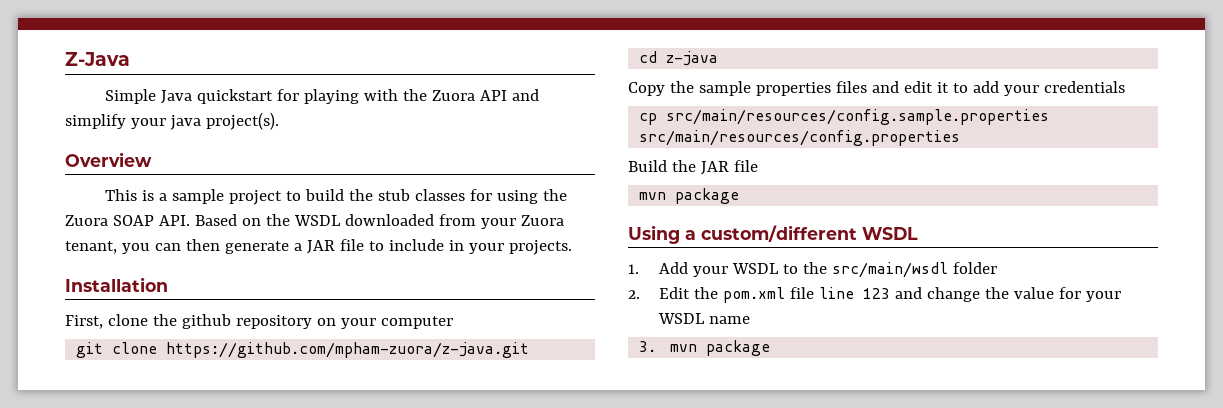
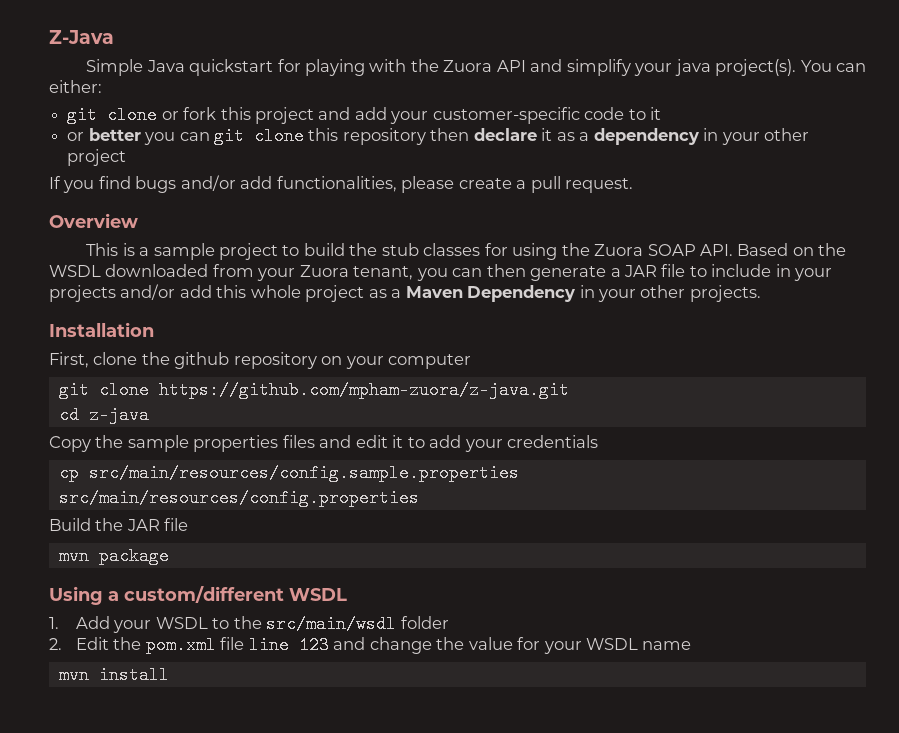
+ You can either:
+ git clone or fork this project and add your customer-specific code to it
+ or better you can git clone this repository then declare it as a dependency in your other project
+ If you find bugs and/or add functionalities, please create a pull request.
- This is a sample project to build the stub classes for using the Zuora SOAP API. Based on the WSDL downloaded from your Zuora tenant, you can then generate a JAR file to include in your projects.
+ This is a sample project to build the stub classes for using the Zuora SOAP API. Based on the WSDL downloaded from your Zuora tenant, you can then generate a JAR file to include in your projects and/or add this whole project as a Maven Dependency in your other projects.
- 3. mvn package
+ mvn install

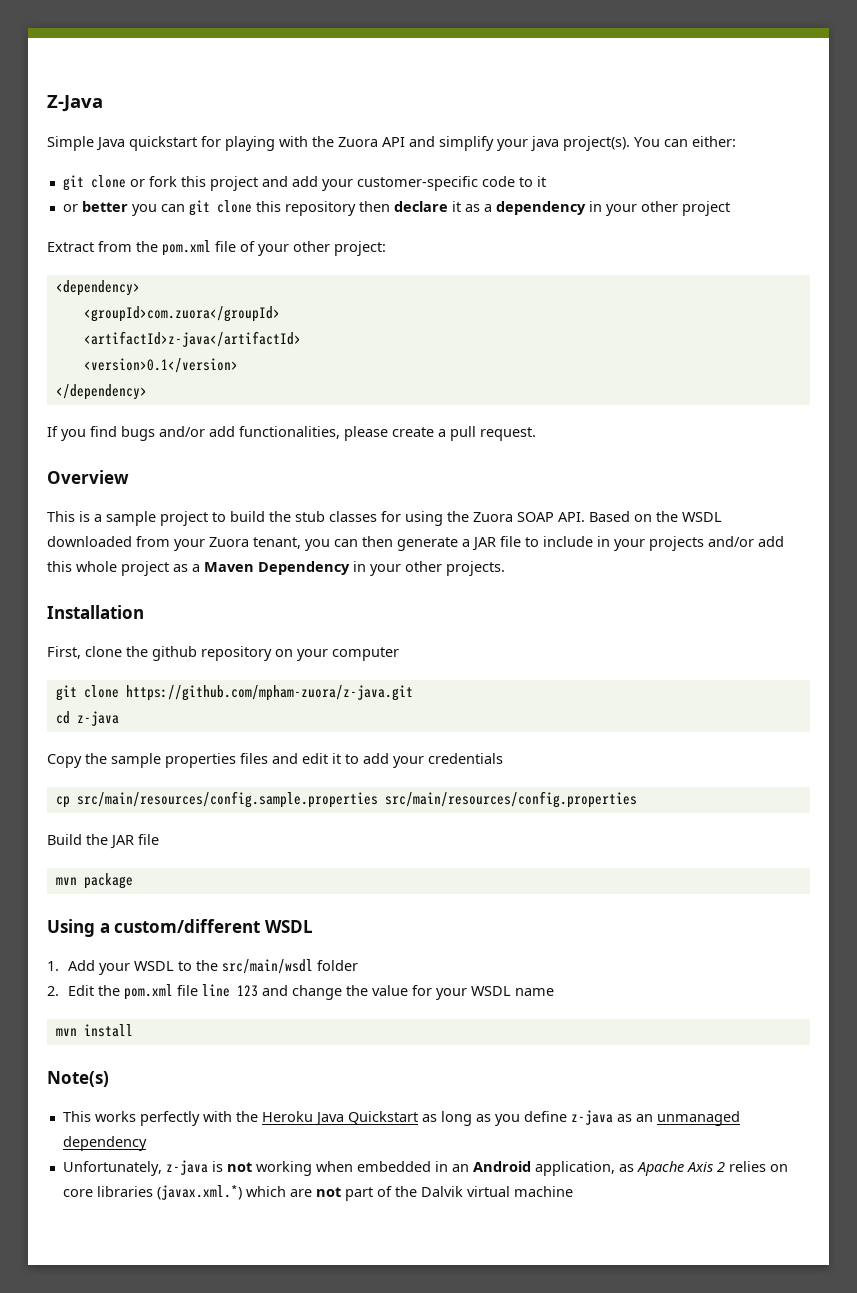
+ Extract from the pom.xml file of your other project:
+ <dependency>
+ <groupId>com.zuora</groupId>
+ <artifactId>z-java</artifactId>
+ <version>0.1</version>
+ </dependency>
+ Note(s)
+ This works perfectly with the Heroku Java Quickstart as long as you define z-java as an unmanaged dependency
+ Unfortunately, z-java is not working when embedded in an Android application, as Apache Axis 2 relies on core libraries (javax.xml.*) which are not part of the Dalvik virtual machine

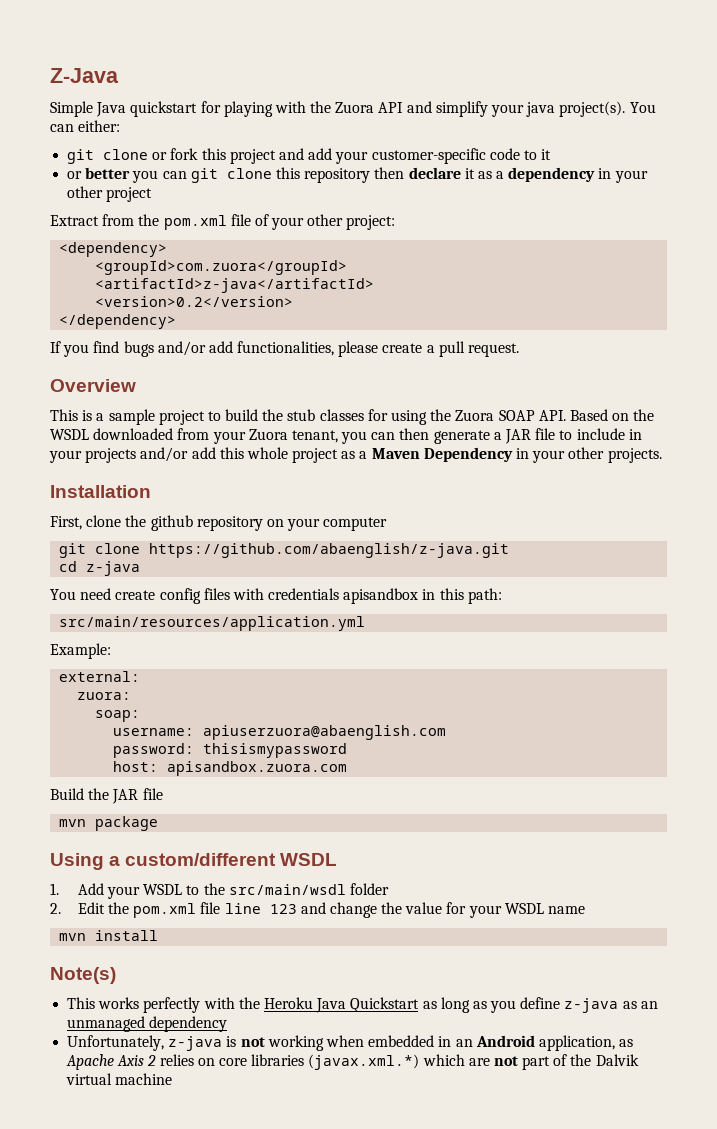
- <version>0.1</version>
+ <version>0.2</version>
- git clone https://github.com/mpham-zuora/z-java.git
+ git clone https://github.com/abaenglish/z-java.git
- Copy the sample properties files and edit it to add your credentials
- cp src/main/resources/config.sample.properties src/main/resources/config.properties
+ You need create config files with credentials apisandbox in this path:
+ src/main/resources/application.yml
+ Example:
+ external:
+ zuora:
+ soap:
+ username: apiuserzuora@abaenglish.com
+ password: thisismypassword
+ host: apisandbox.zuora.com

